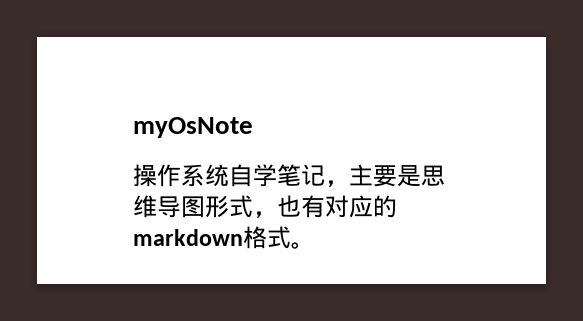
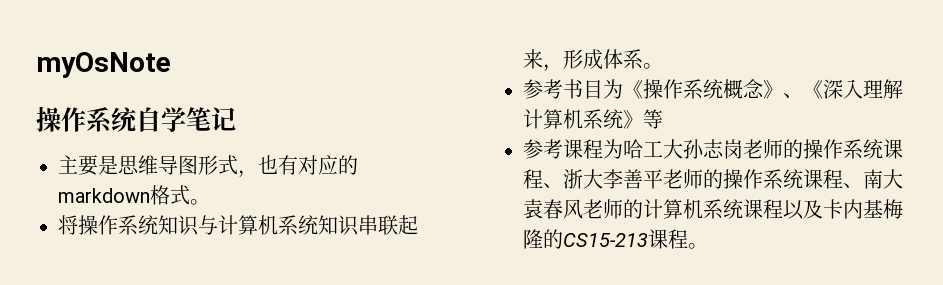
- 操作系统自学笔记，主要是思维导图形式，也有对应的markdown格式。
+ 操作系统自学笔记
+ 主要是思维导图形式，也有对应的markdown格式。
+ 将操作系统知识与计算机系统知识串联起来，形成体系。
+ 参考书目为《操作系统概念》、《深入理解计算机系统》等
+ 参考课程为哈工大孙志岗老师的操作系统课程、浙大李善平老师的操作系统课程、南大袁春风老师的计算机系统课程以及卡内基梅隆的CS15-213课程。

